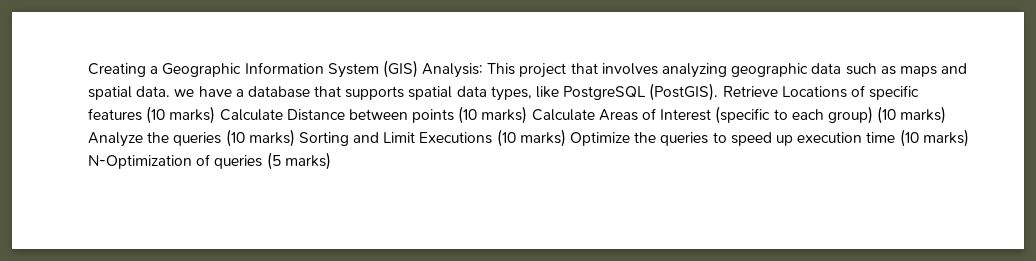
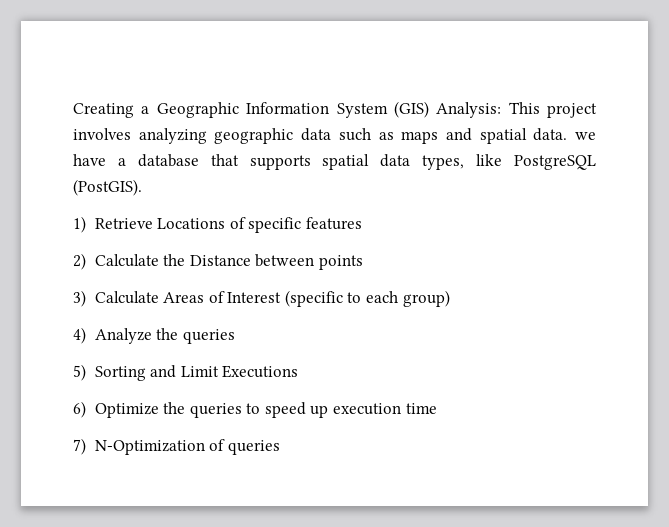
- This project that involves analyzing geographic data such as maps and spatial data. we have a database that supports spatial data types, like PostgreSQL (PostGIS). Retrieve Locations of specific features (10 marks) Calculate Distance between points (10 marks) Calculate Areas of Interest (specific to each group) (10 marks) Analyze the queries (10 marks) Sorting and Limit Executions (10 marks) Optimize the queries to speed up execution time (10 marks) N-Optimization of queries (5 marks)
+ This project involves analyzing geographic data such as maps and spatial data. we have a database that supports spatial data types, like PostgreSQL (PostGIS).
+ 1) Retrieve Locations of specific features
+ 2) Calculate the Distance between points
+ 3) Calculate Areas of Interest (specific to each group)
+ 4) Analyze the queries
+ 5) Sorting and Limit Executions
+ 6) Optimize the queries to speed up execution time
+ 7) N-Optimization of queries

